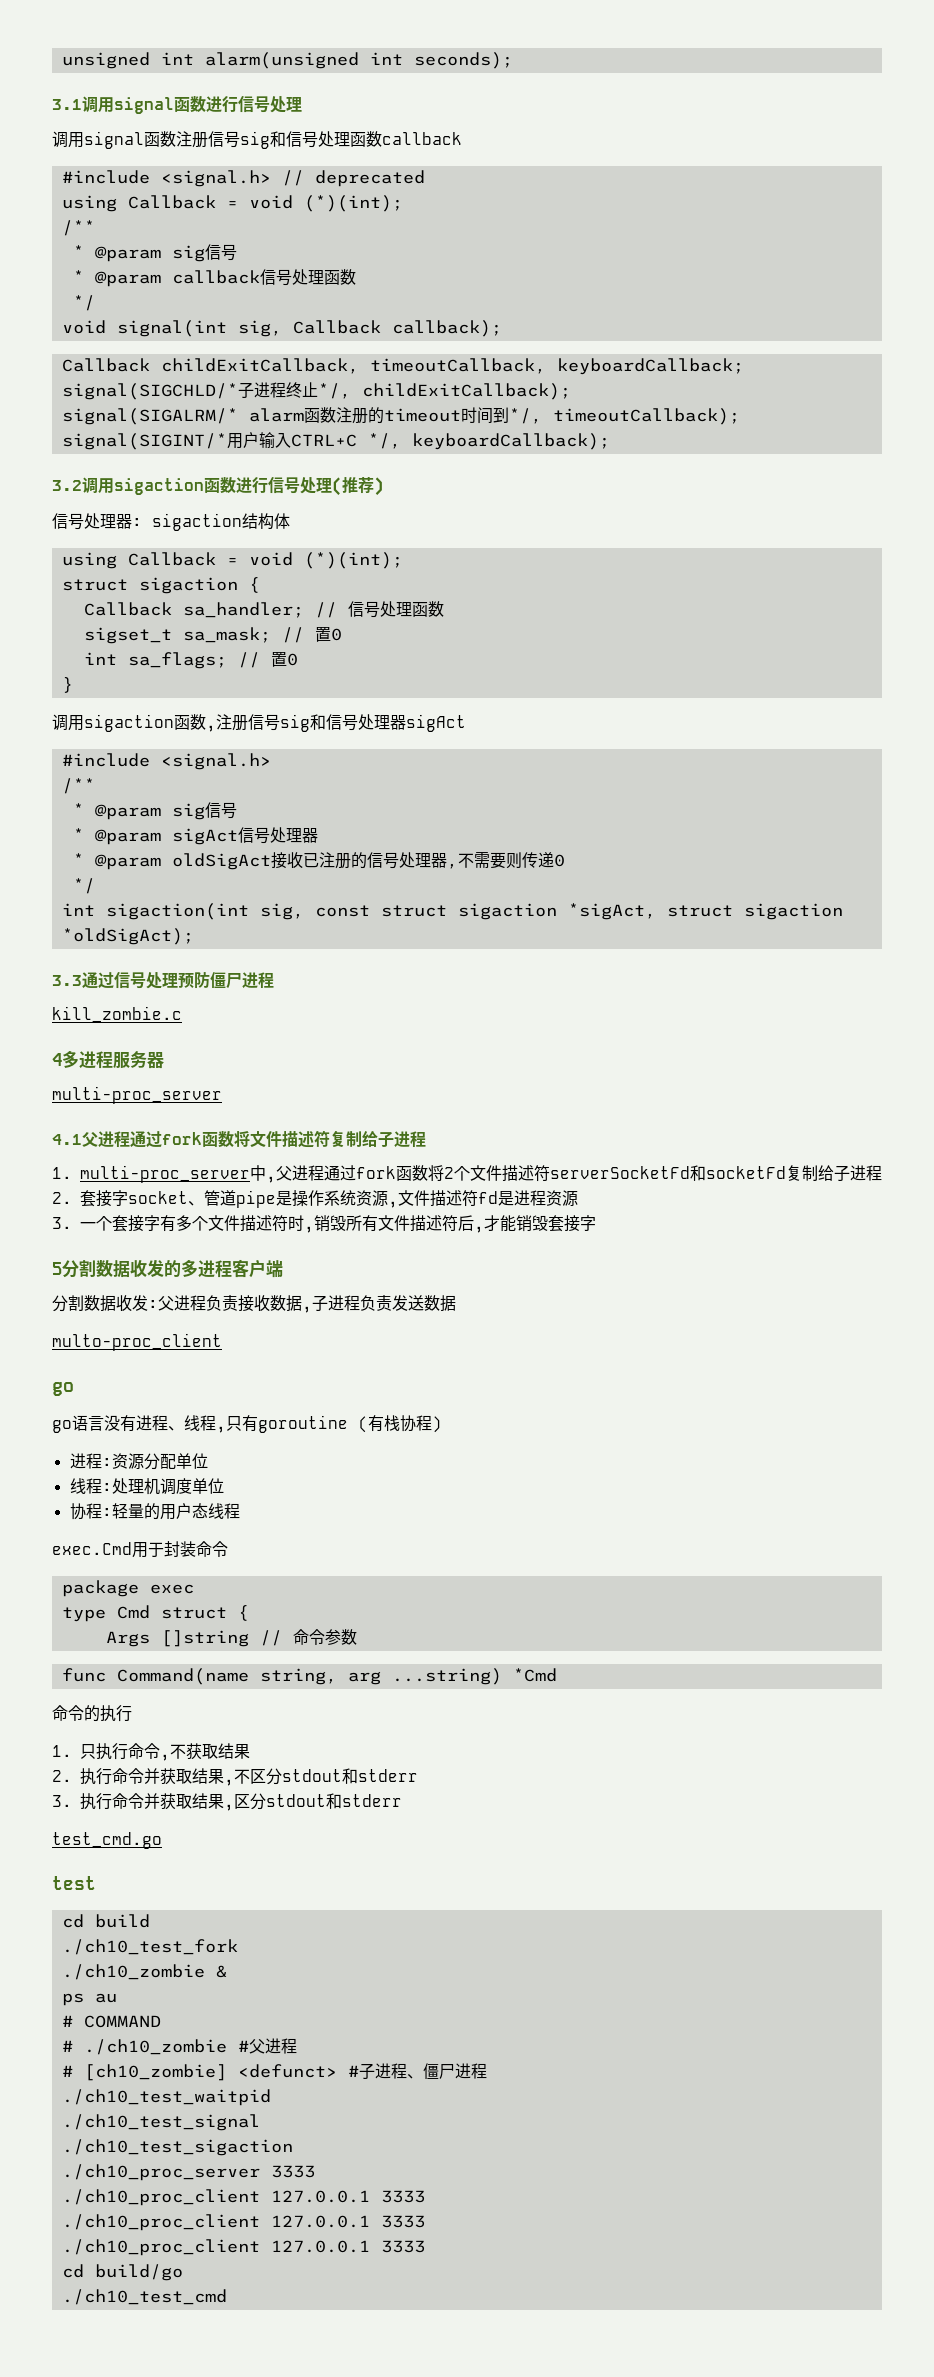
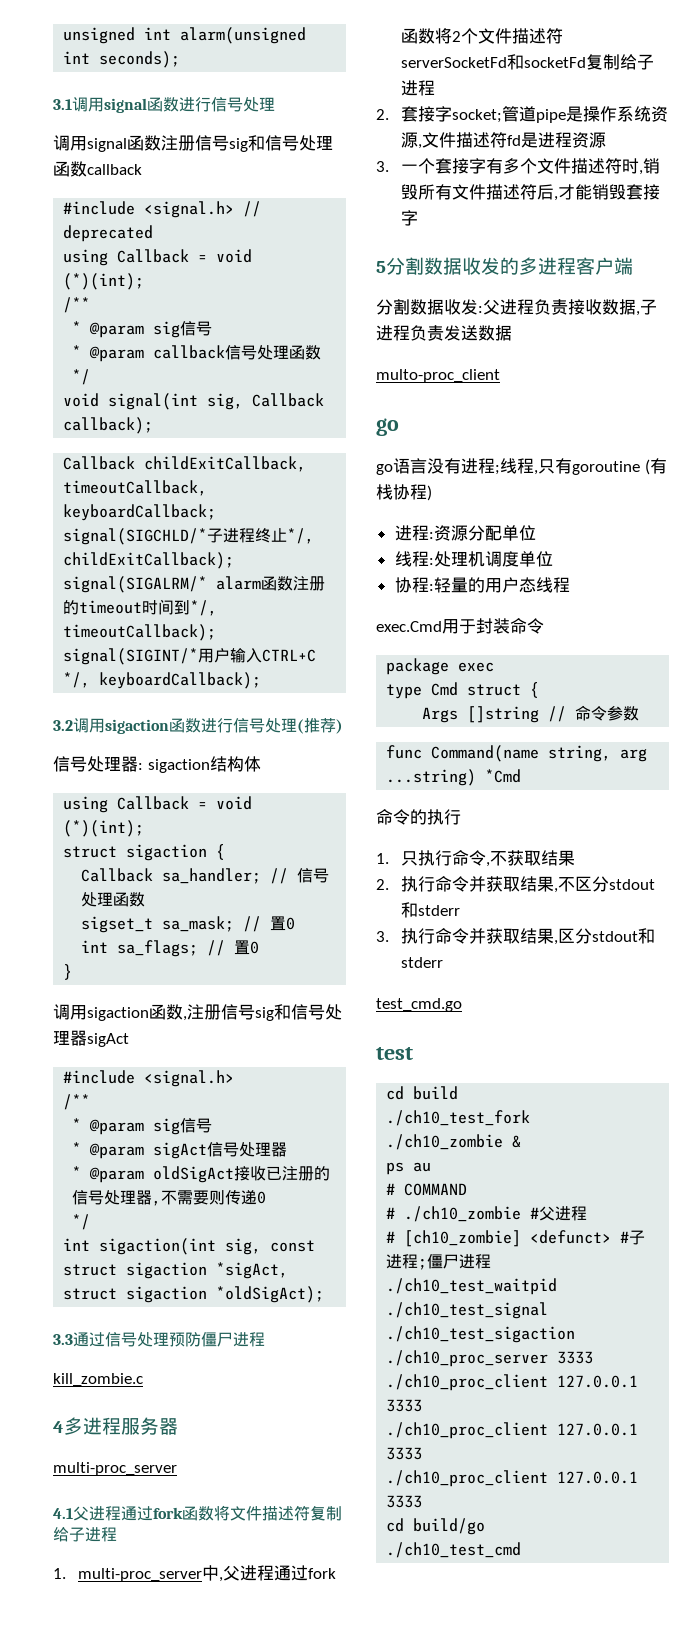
- 2.套接字socket、管道pipe是操作系统资源,文件描述符fd是进程资源
+ 2.套接字socket;管道pipe是操作系统资源,文件描述符fd是进程资源
- go语言没有进程、线程,只有goroutine (有栈协程)
+ go语言没有进程;线程,只有goroutine (有栈协程)
- # [ch10_zombie] <defunct> #子进程、僵尸进程
+ # [ch10_zombie] <defunct> #子进程;僵尸进程

